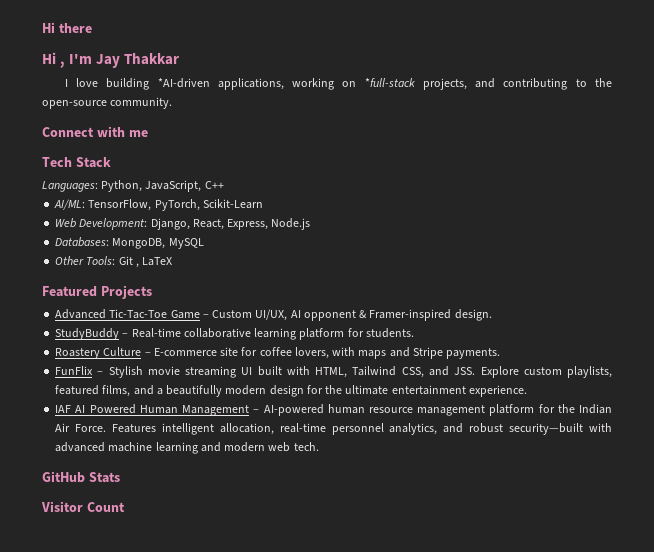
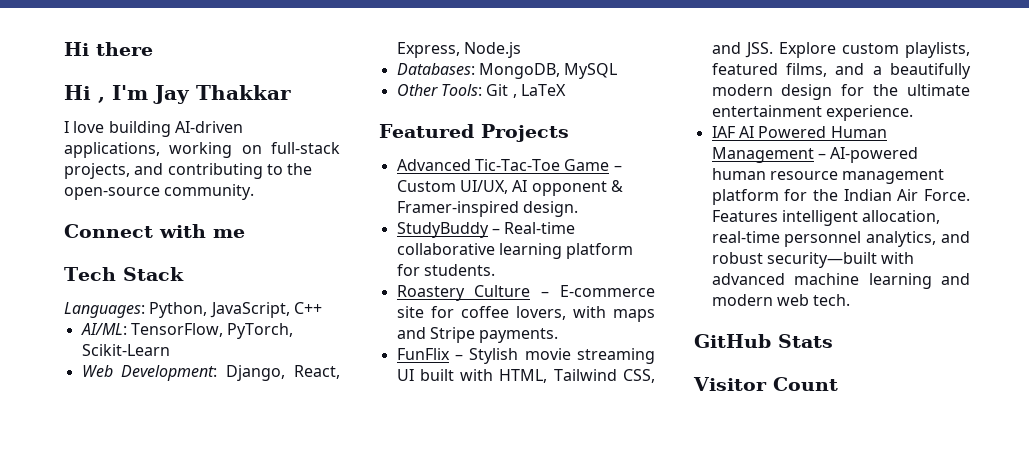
- I love building *AI-driven applications, working on *full-stack projects, and contributing to the open-source community.
+ I love building AI-driven applications, working on full-stack projects, and contributing to the open-source community.

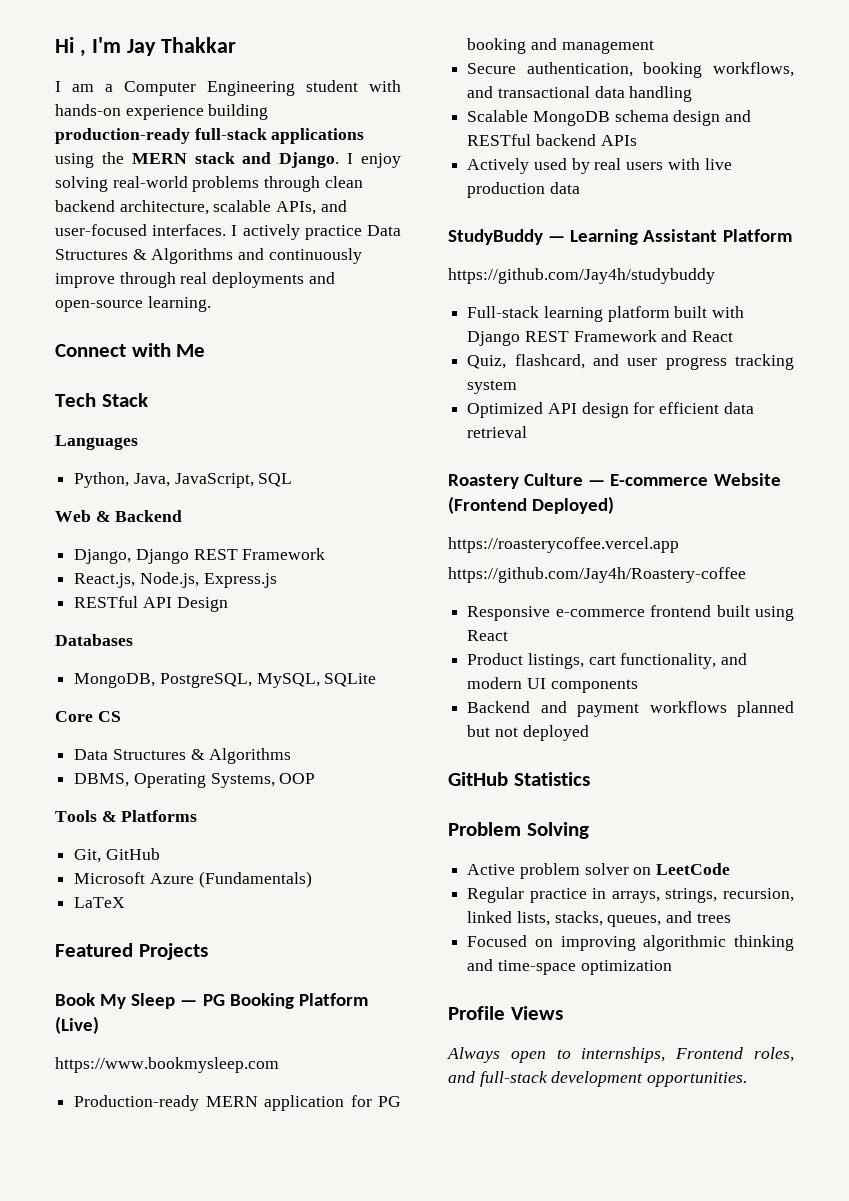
- Hi there
- I love building AI-driven applications, working on full-stack projects, and contributing to the open-source community.
+ I am a Computer Engineering student with hands-on experience building production-ready full-stack applications using the MERN stack and Django. I enjoy solving real-world problems through clean backend architecture, scalable APIs, and user-focused interfaces. I actively practice Data Structures & Algorithms and continuously improve through real deployments and open-source learning.
- Connect with me
+ Connect with Me
- Languages: Python, JavaScript, C++
- AI/ML: TensorFlow, PyTorch, Scikit-Learn
- Web Development: Django, React, Express, Node.js
- Databases: MongoDB, MySQL
- Other Tools: Git , LaTeX
+ Languages
+ Python, Java, JavaScript, SQL
+ Web & Backend
+ Django, Django REST Framework
+ React.js, Node.js, Express.js
+ RESTful API Design
+ Databases
+ MongoDB, PostgreSQL, MySQL, SQLite
+ Core CS
+ Data Structures & Algorithms
+ DBMS, Operating Systems, OOP
+ Tools & Platforms
+ Git, GitHub
+ Microsoft Azure (Fundamentals)
+ LaTeX
  Featured Projects
- Advanced Tic-Tac-Toe Game – Custom UI/UX, AI opponent & Framer-inspired design.
- StudyBuddy – Real-time collaborative learning platform for students.
- Roastery Culture – E-commerce site for coffee lovers, with maps and Stripe payments.
- FunFlix – Stylish movie streaming UI built with HTML, Tailwind CSS, and JSS. Explore custom playlists, featured films, and a beautifully modern design for the ultimate entertainment experience.
- IAF AI Powered Human Management – AI-powered human resource management platform for the Indian Air Force. Features intelligent allocation, real-time personnel analytics, and robust security—built with advanced machine learning and modern web tech.
- GitHub Stats
- Visitor Count
+ Book My Sleep — PG Booking Platform (Live)
+ https://www.bookmysleep.com
+ Production-ready MERN application for PG booking and management
+ Secure authentication, booking workflows, and transactional data handling
+ Scalable MongoDB schema design and RESTful backend APIs
+ Actively used by real users with live production data
+ StudyBuddy — Learning Assistant Platform
+ https://github.com/Jay4h/studybuddy
+ Full-stack learning platform built with Django REST Framework and React
+ Quiz, flashcard, and user progress tracking system
+ Optimized API design for efficient data retrieval
+ Roastery Culture — E-commerce Website (Frontend Deployed)
+ https://roasterycoffee.vercel.app
+ https://github.com/Jay4h/Roastery-coffee
+ Responsive e-commerce frontend built using React
+ Product listings, cart functionality, and modern UI components
+ Backend and payment workflows planned but not deployed
+ GitHub Statistics
+ Problem Solving
+ Active problem solver on LeetCode
+ Regular practice in arrays, strings, recursion, linked lists, stacks, queues, and trees
+ Focused on improving algorithmic thinking and time-space optimization
+ Profile Views
+ Always open to internships, Frontend roles, and full-stack development opportunities.

